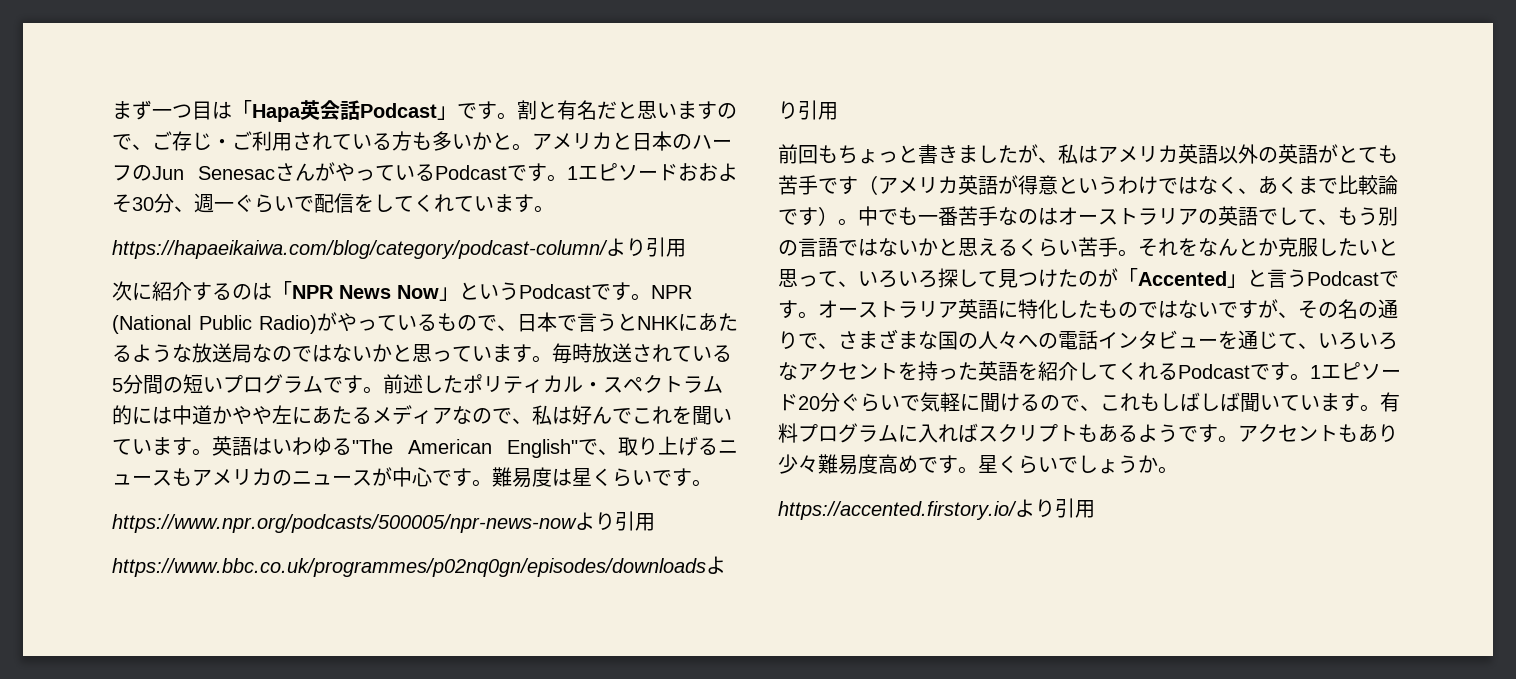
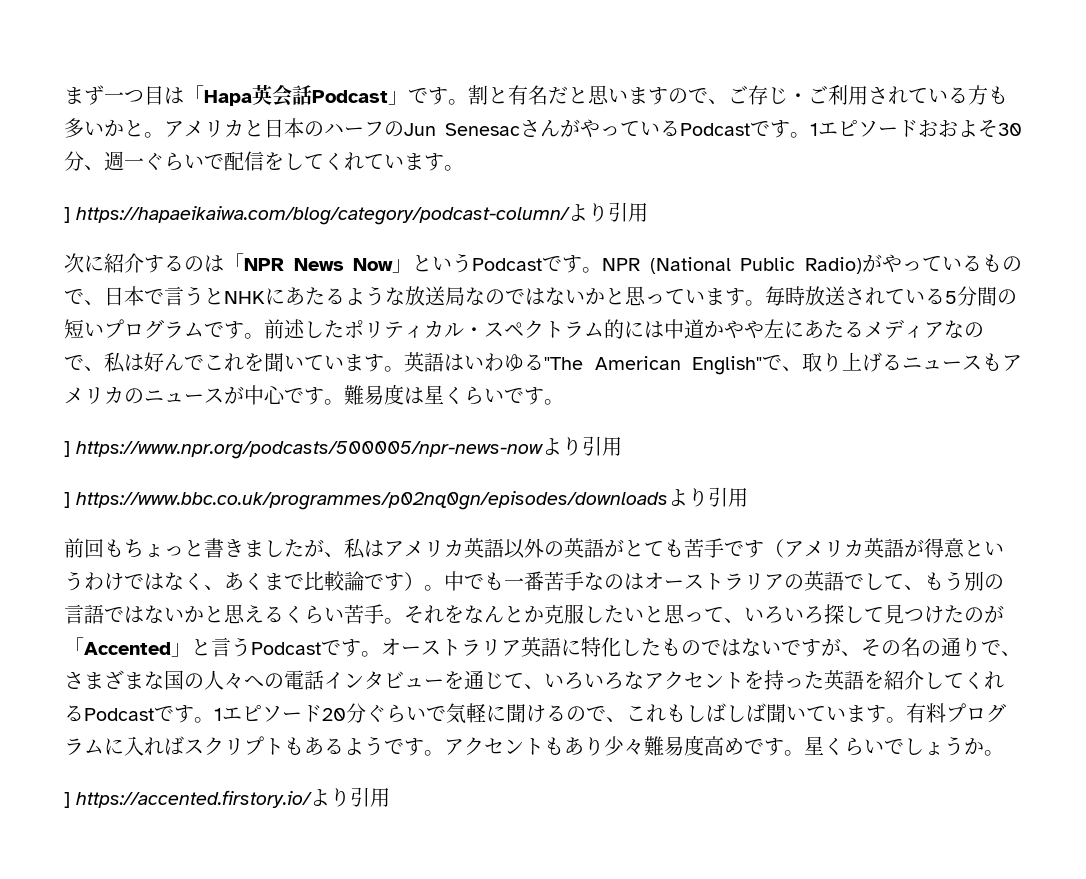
- https://hapaeikaiwa.com/blog/category/podcast-column/より引用
+ ] https://hapaeikaiwa.com/blog/category/podcast-column/より引用
- https://www.npr.org/podcasts/500005/npr-news-nowより引用
+ ] https://www.npr.org/podcasts/500005/npr-news-nowより引用
- https://www.bbc.co.uk/programmes/p02nq0gn/episodes/downloadsより引用
+ ] https://www.bbc.co.uk/programmes/p02nq0gn/episodes/downloadsより引用
- https://accented.firstory.io/より引用
+ ] https://accented.firstory.io/より引用

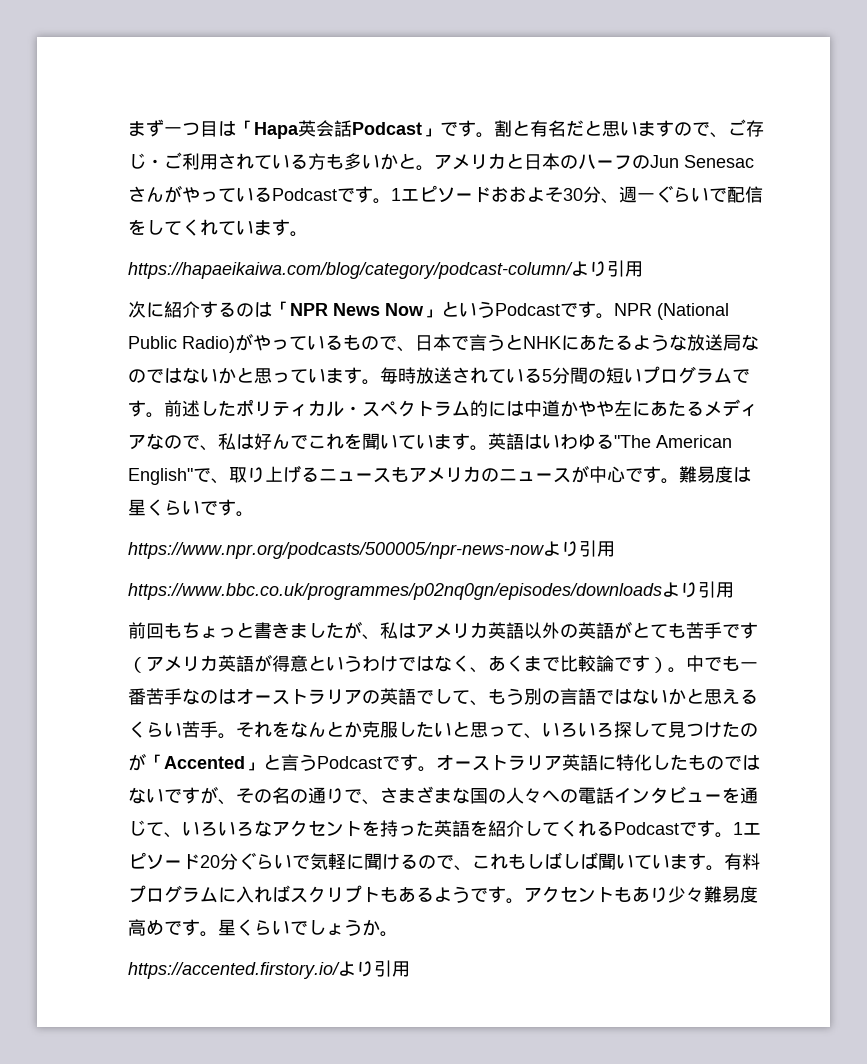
- ] https://hapaeikaiwa.com/blog/category/podcast-column/より引用
+ https://hapaeikaiwa.com/blog/category/podcast-column/より引用
- ] https://www.npr.org/podcasts/500005/npr-news-nowより引用
+ https://www.npr.org/podcasts/500005/npr-news-nowより引用
- ] https://www.bbc.co.uk/programmes/p02nq0gn/episodes/downloadsより引用
+ https://www.bbc.co.uk/programmes/p02nq0gn/episodes/downloadsより引用
- ] https://accented.firstory.io/より引用
+ https://accented.firstory.io/より引用

